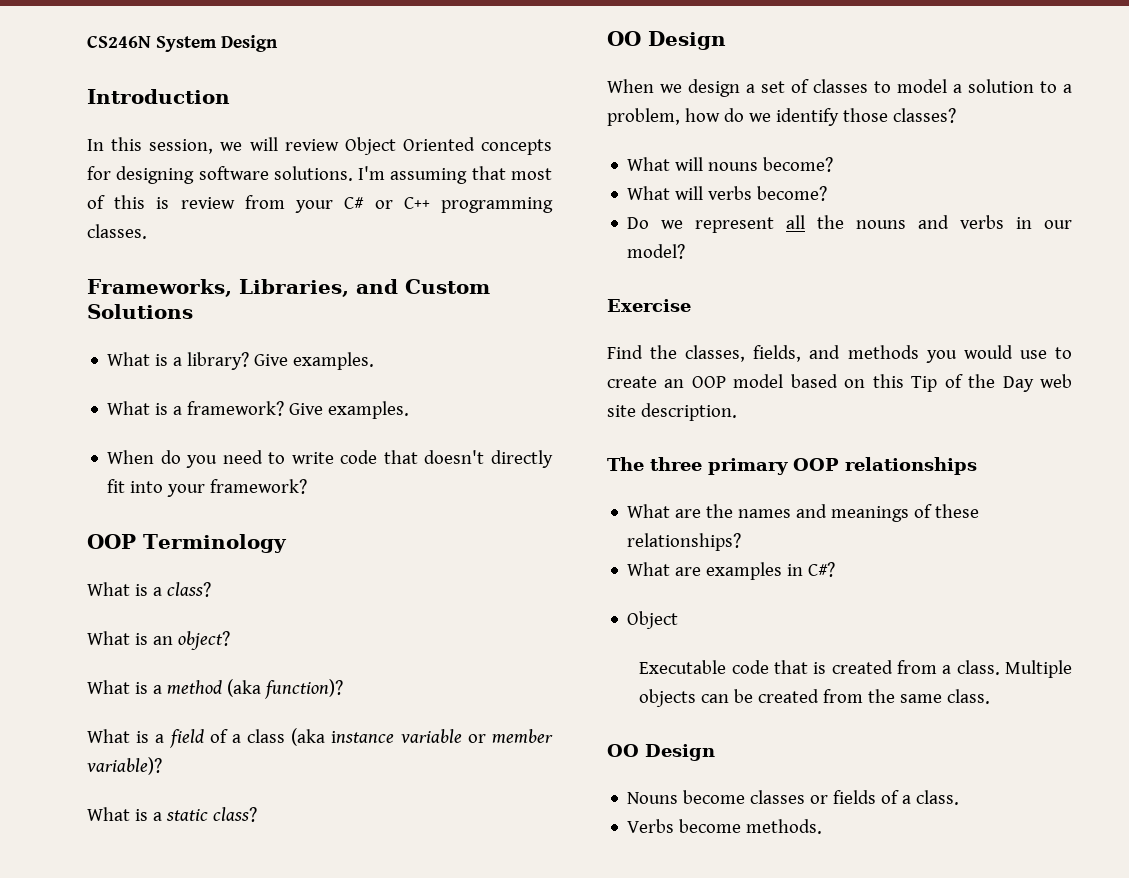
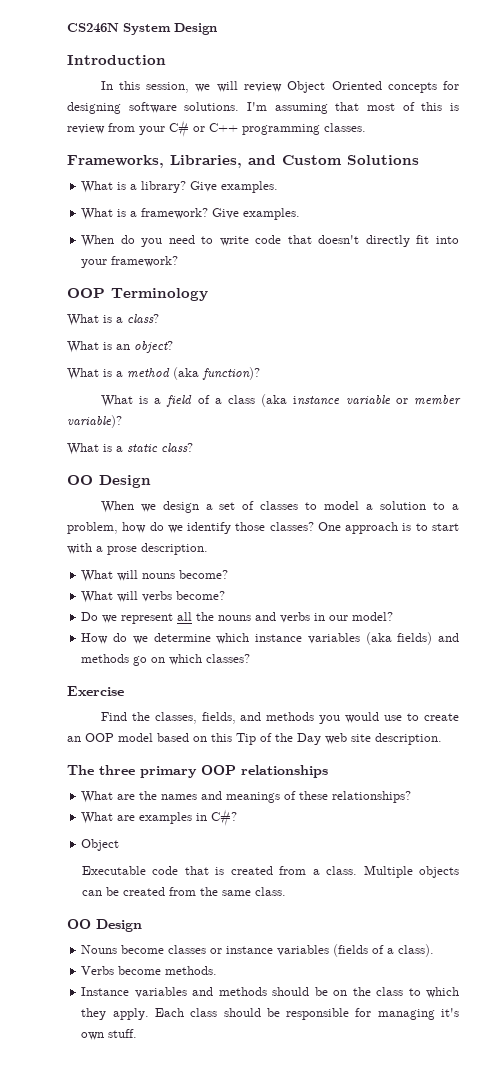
+ One approach is to start with a prose description.
+ How do we determine which instance variables (aka fields) and methods go on which classes?
- Nouns become classes or fields of a class.
+ Nouns become classes or instance variables (fields of a class).
+ Instance variables and methods should be on the class to which they apply. Each class should be responsible for managing it's own stuff.

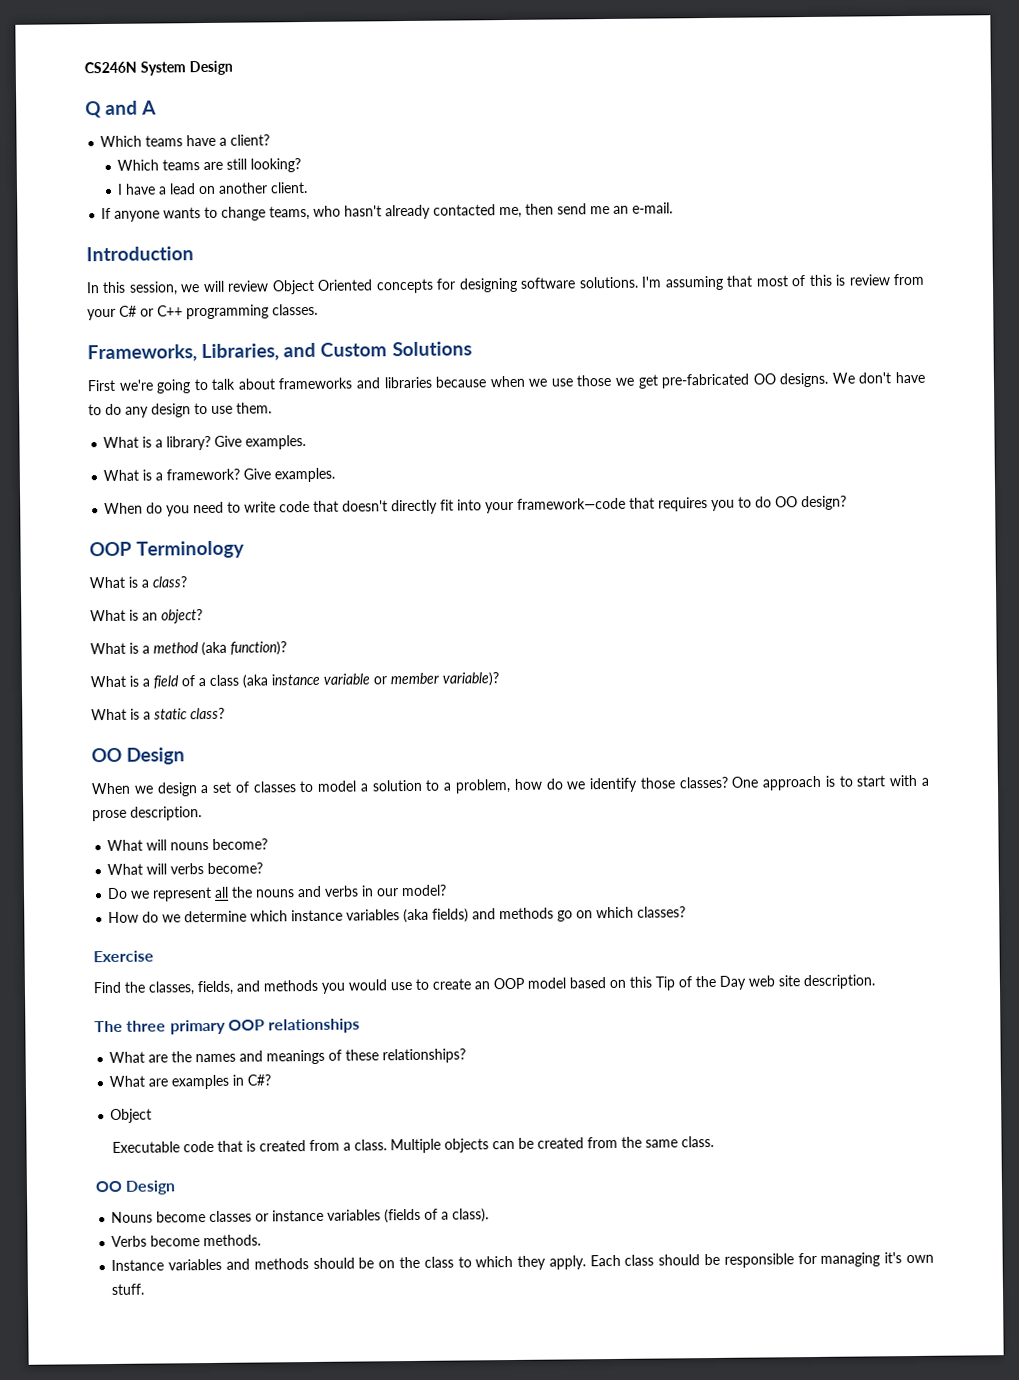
+ Q and A
+ Which teams have a client?
+ Which teams are still looking?
+ I have a lead on another client.
+ If anyone wants to change teams, who hasn't already contacted me, then send me an e-mail.
+ First we're going to talk about frameworks and libraries because when we use those we get pre-fabricated OO designs. We don't have to do any design to use them.
- When do you need to write code that doesn't directly fit into your framework?
+ When do you need to write code that doesn't directly fit into your framework—code that requires you to do OO design?

